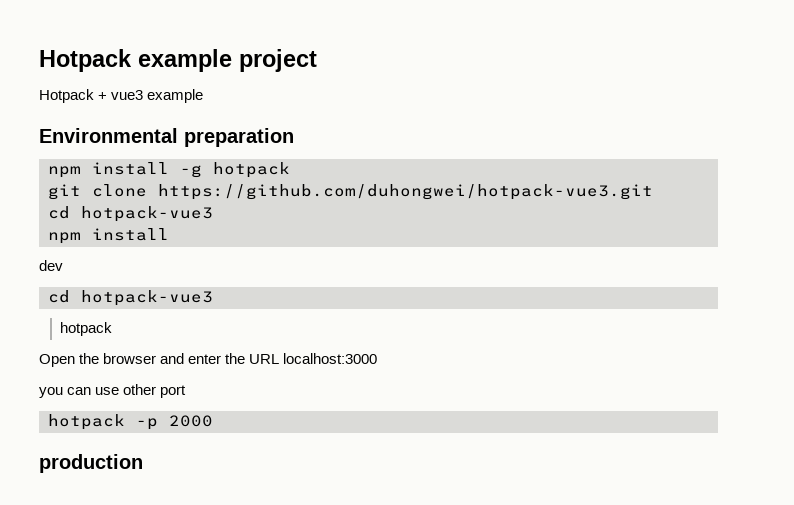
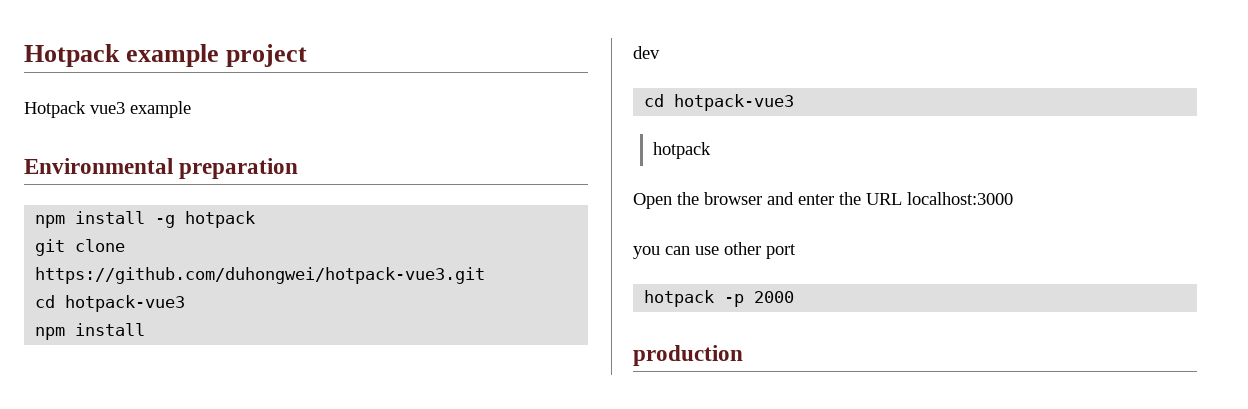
- Hotpack + vue3 example
+ Hotpack vue3 example

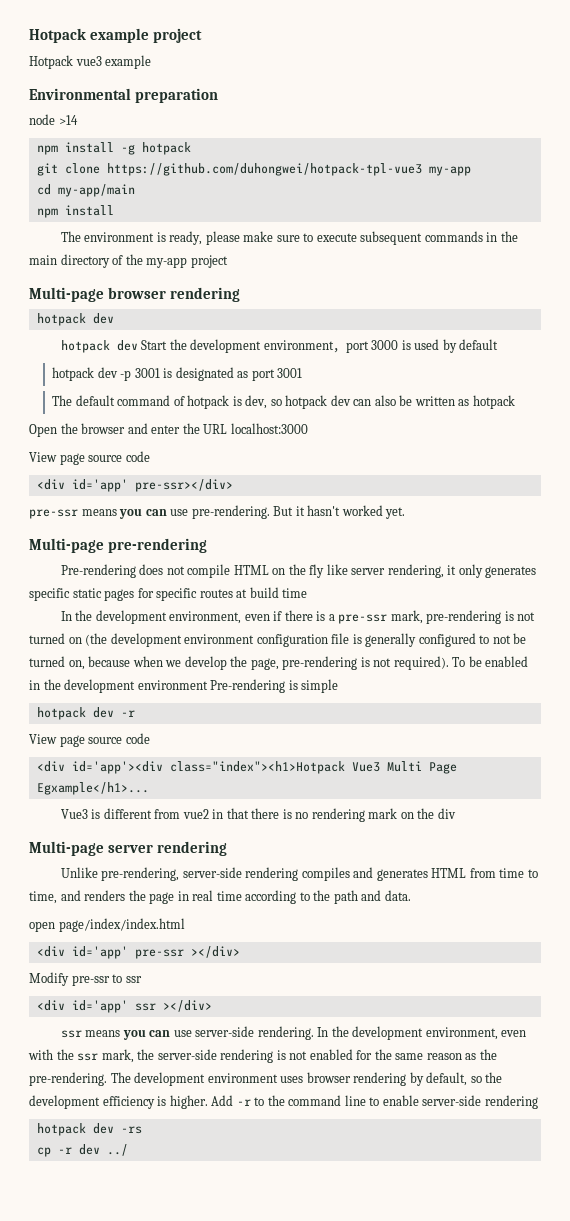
+ node >14
- git clone https://github.com/duhongwei/hotpack-vue3.git
- cd hotpack-vue3
+ git clone https://github.com/duhongwei/hotpack-tpl-vue3 my-app
+ cd my-app/main
- dev
- cd hotpack-vue3
- hotpack
+ The environment is ready, please make sure to execute subsequent commands in the main directory of the my-app project
+ Multi-page browser rendering
+ hotpack dev
+ hotpack dev Start the development environment，port 3000 is used by default
+ hotpack dev -p 3001 is designated as port 3001
+ The default command of hotpack is dev, so hotpack dev can also be written as hotpack
  Open the browser and enter the URL localhost:3000
- you can use other port
- hotpack -p 2000
- production
+ View page source code
+ <div id='app' pre-ssr></div>
+ pre-ssr means you can use pre-rendering. But it hasn't worked yet.
+ Multi-page pre-rendering
+ Pre-rendering does not compile HTML on the fly like server rendering, it only generates specific static pages for specific routes at build time
+ In the development environment, even if there is a pre-ssr mark, pre-rendering is not turned on (the development environment configuration file is generally configured to not be turned on, because when we develop the page, pre-rendering is not required). To be enabled in the development environment Pre-rendering is simple
+ hotpack dev -r
+ View page source code
+ <div id='app'><div class="index"><h1>Hotpack Vue3 Multi Page Egxample</h1>...
+ Vue3 is different from vue2 in that there is no rendering mark on the div
+ Multi-page server rendering
+ Unlike pre-rendering, server-side rendering compiles and generates HTML from time to time, and renders the page in real time according to the path and data.
+ open page/index/index.html
+ <div id='app' pre-ssr ></div>
+ Modify pre-ssr to ssr
+ <div id='app' ssr ></div>
+ ssr means you can use server-side rendering. In the development environment, even with the ssr mark, the server-side rendering is not enabled for the same reason as the pre-rendering. The development environment uses browser rendering by default, so the development efficiency is higher. Add -r to the command line to enable server-side rendering
+ hotpack dev -rs
+ cp -r dev ../

